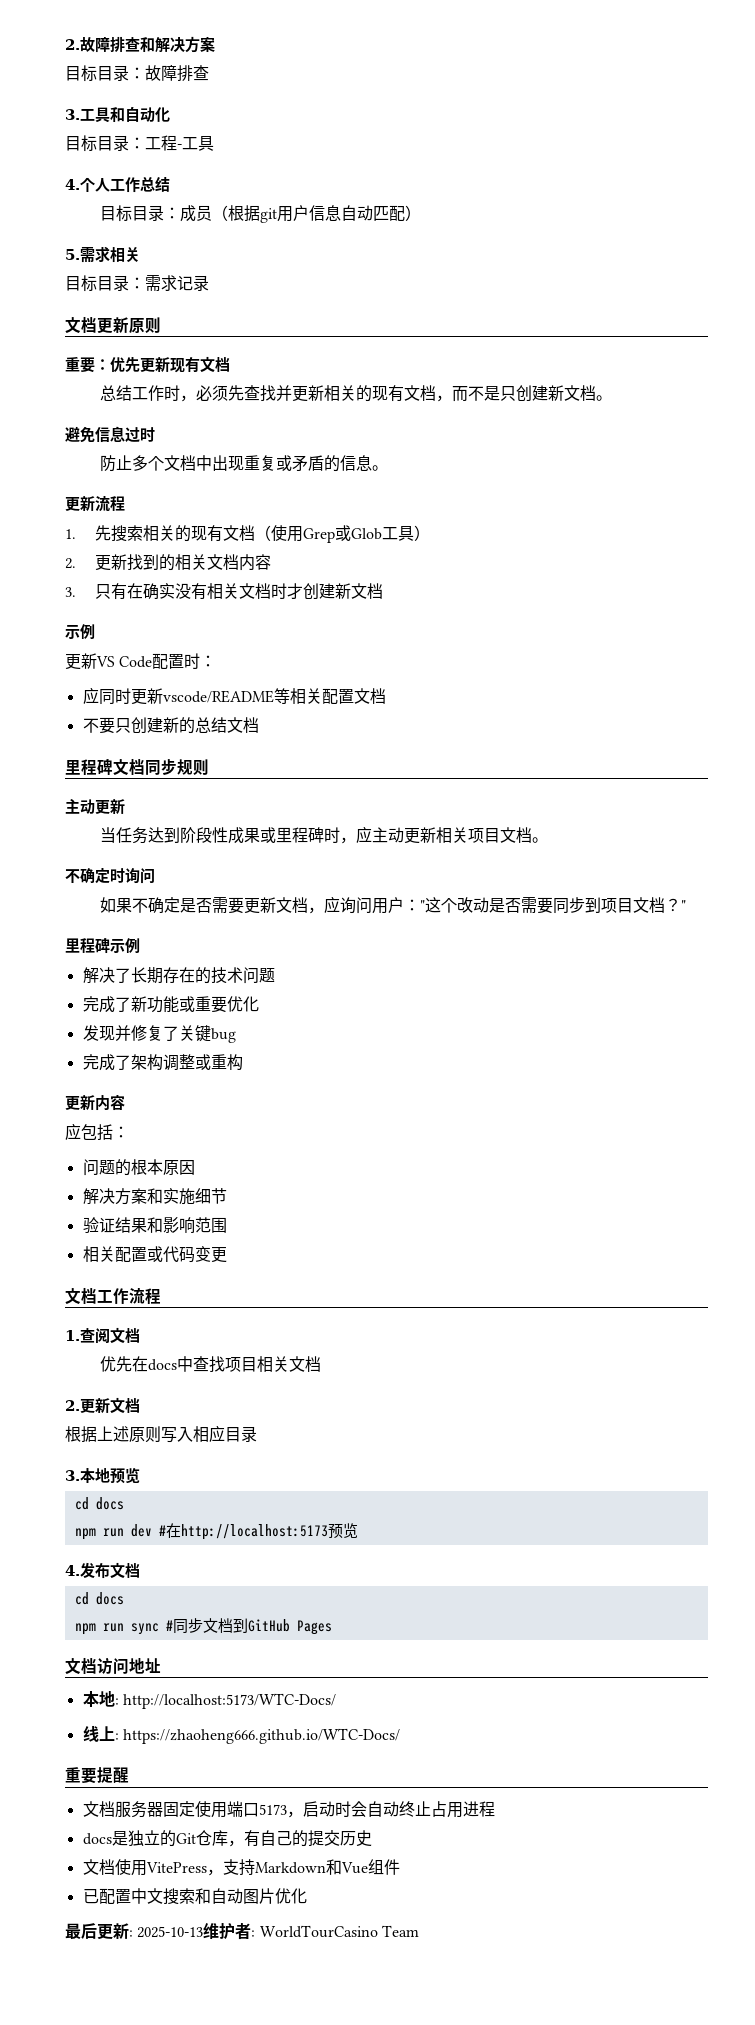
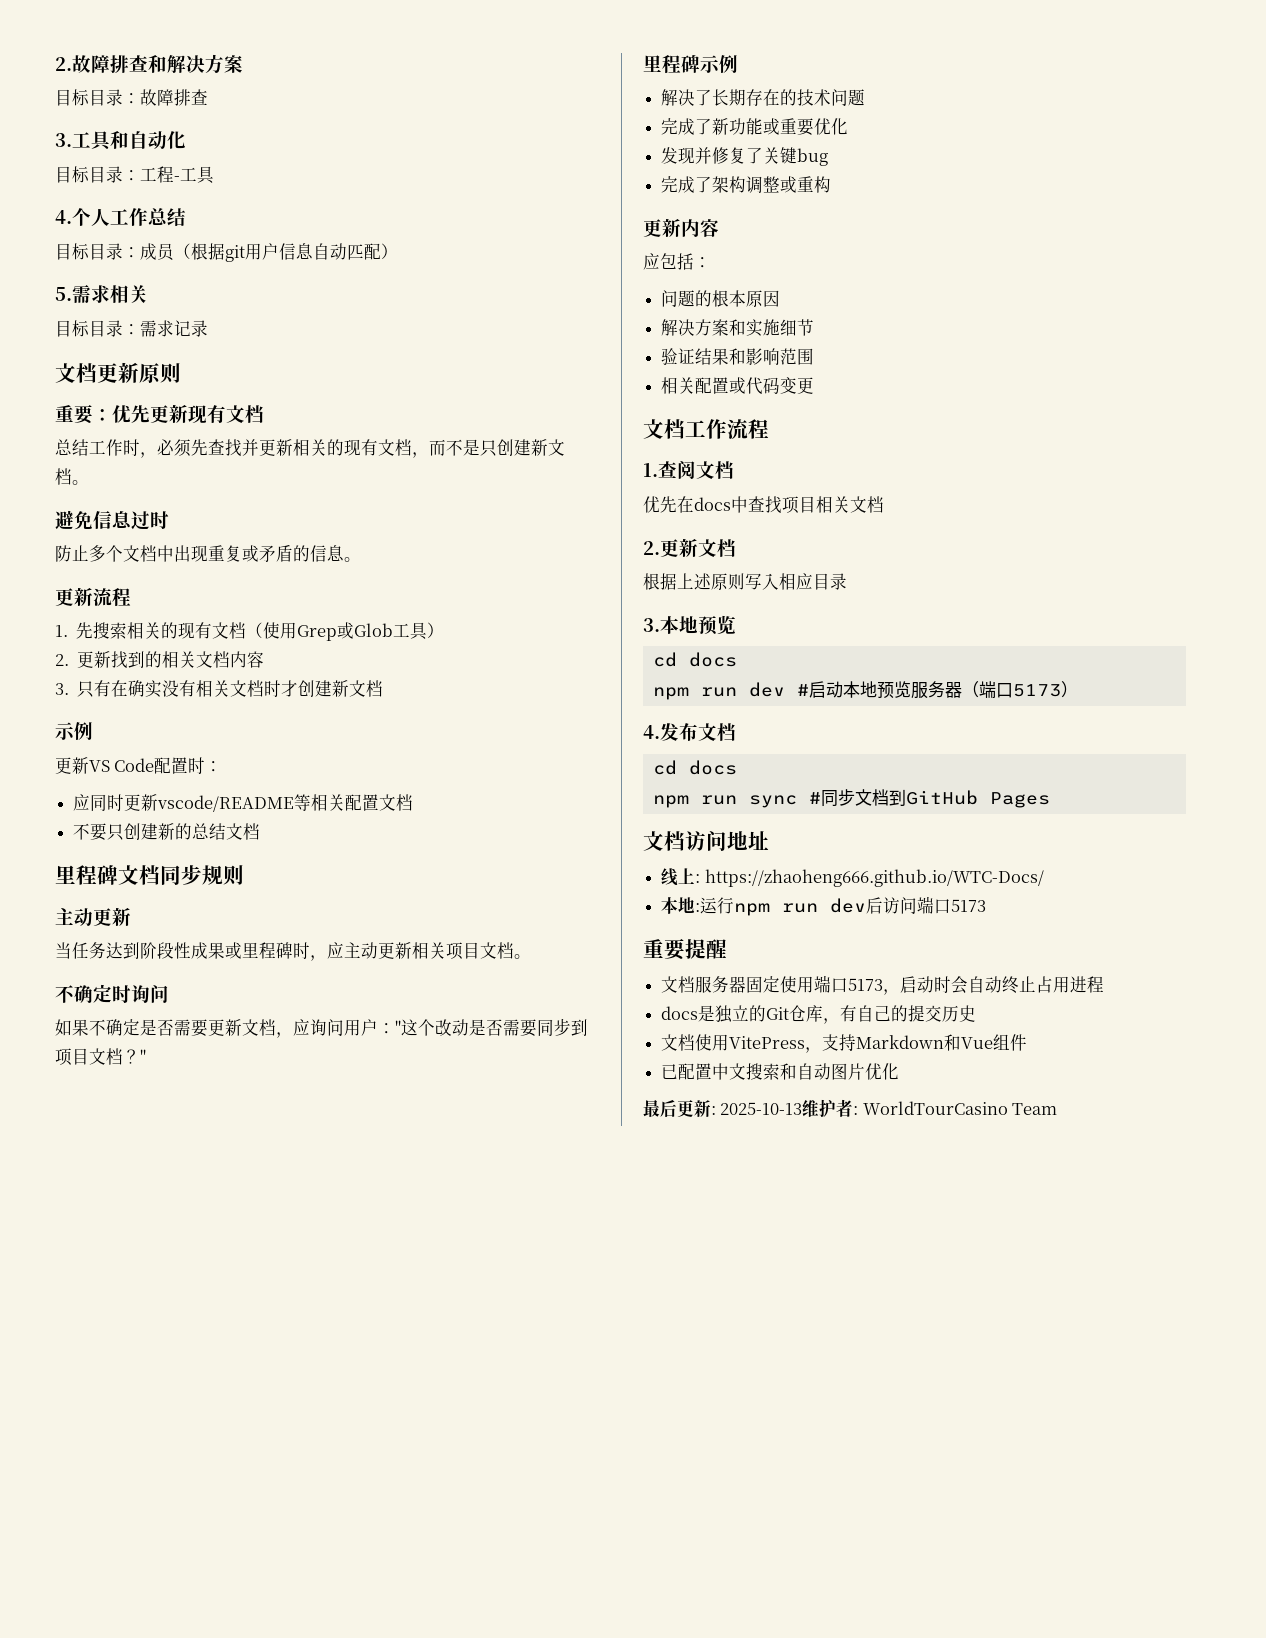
- npm run dev #在http://localhost:5173预览
+ npm run dev #启动本地预览服务器（端口5173）
- 本地: http://localhost:5173/WTC-Docs/
+ 本地:运行npm run dev后访问端口5173

